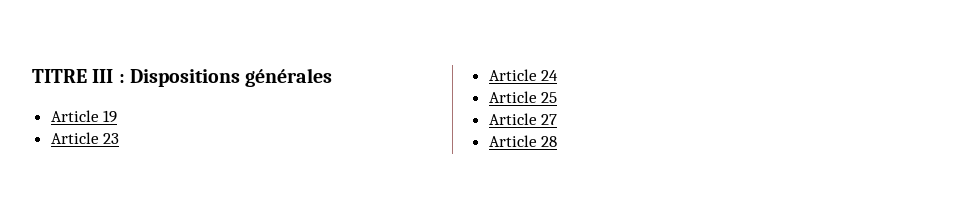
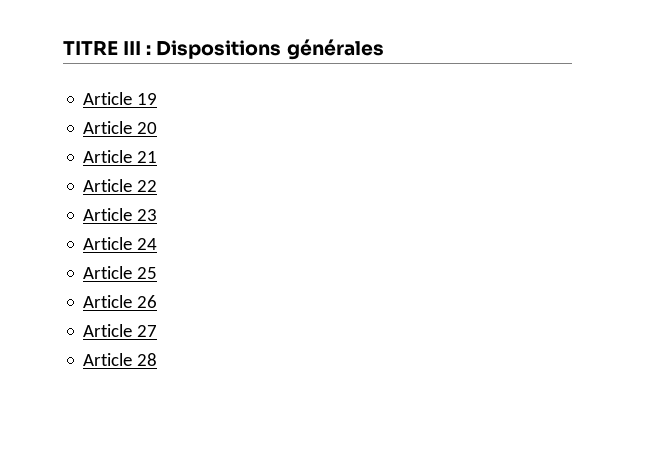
+ Article 20
+ Article 21
+ Article 22
+ Article 26

